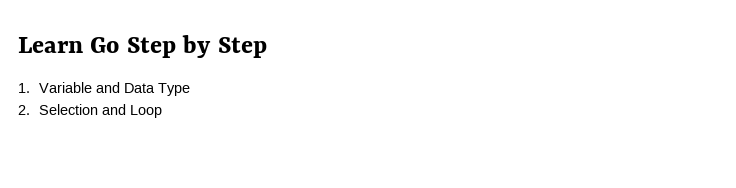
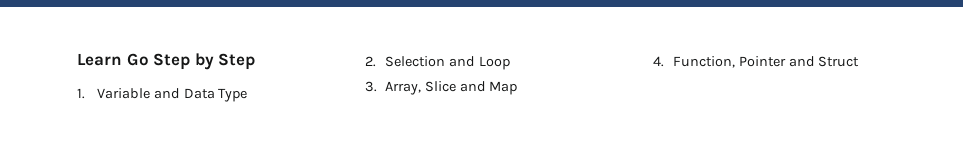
+ 3. Array, Slice and Map
+ 4. Function, Pointer and Struct

